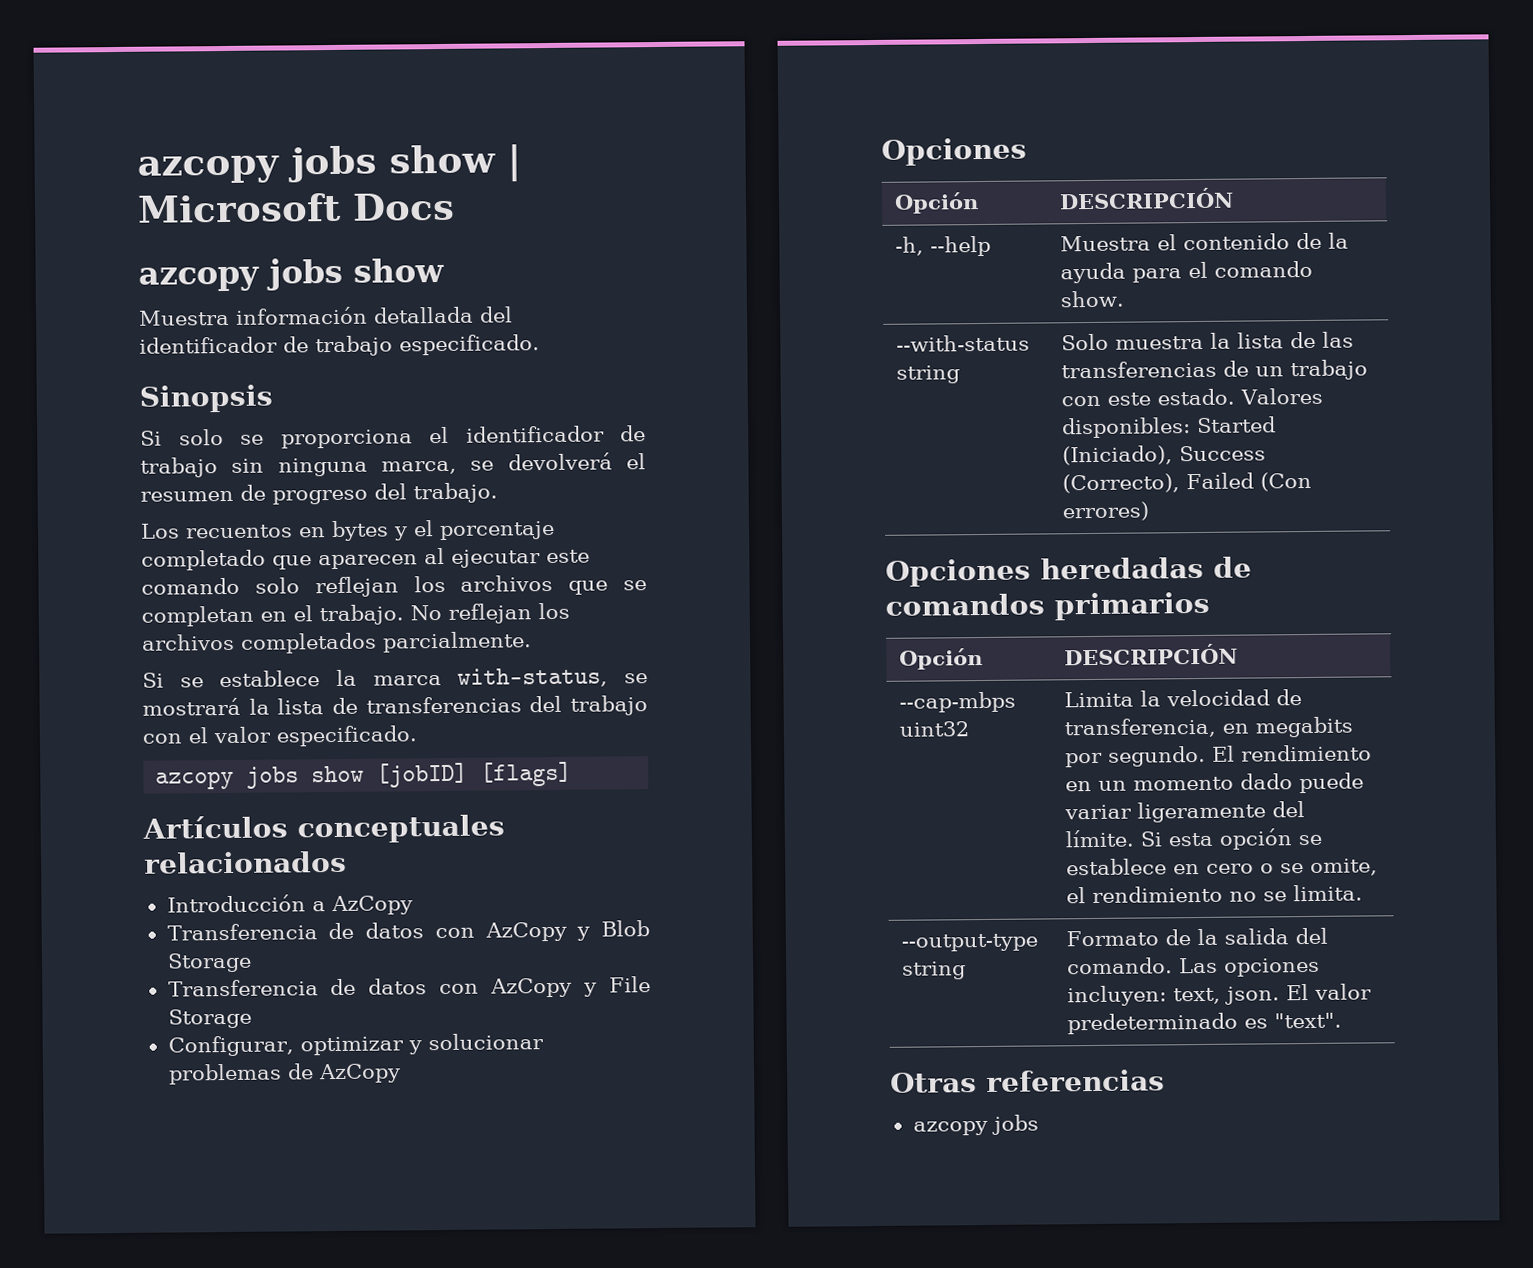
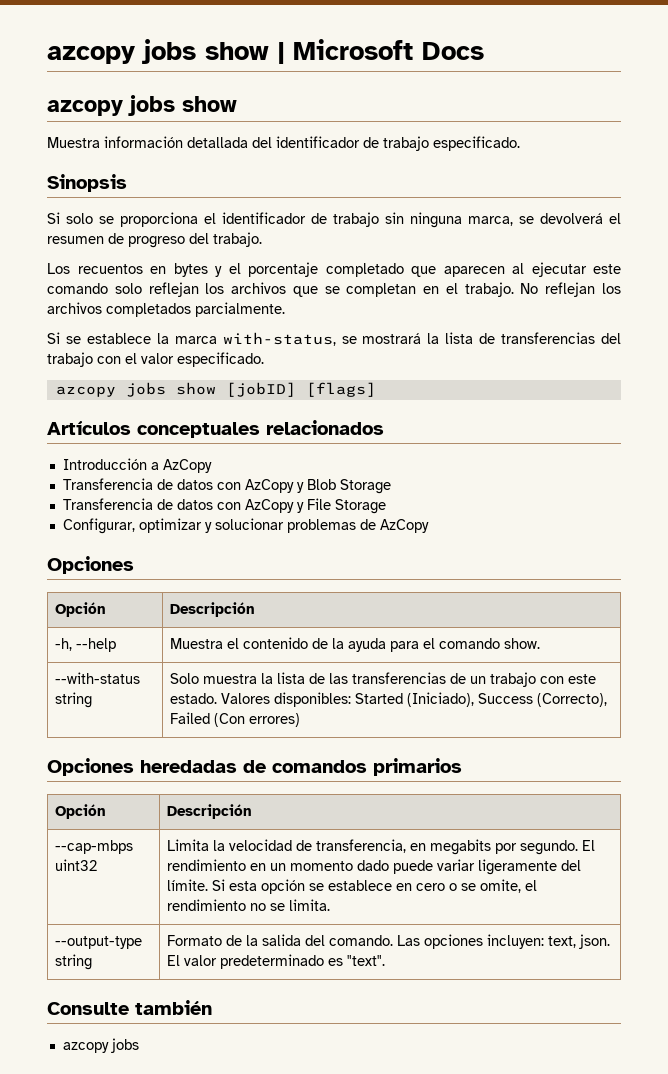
  Configurar, optimizar y solucionar problemas de AzCopy
  Opciones
- Opción | DESCRIPCIÓN
+ Opción | Descripción
  Opciones heredadas de comandos primarios
- Opción | DESCRIPCIÓN
+ Opción | Descripción
- Otras referencias
+ Consulte también

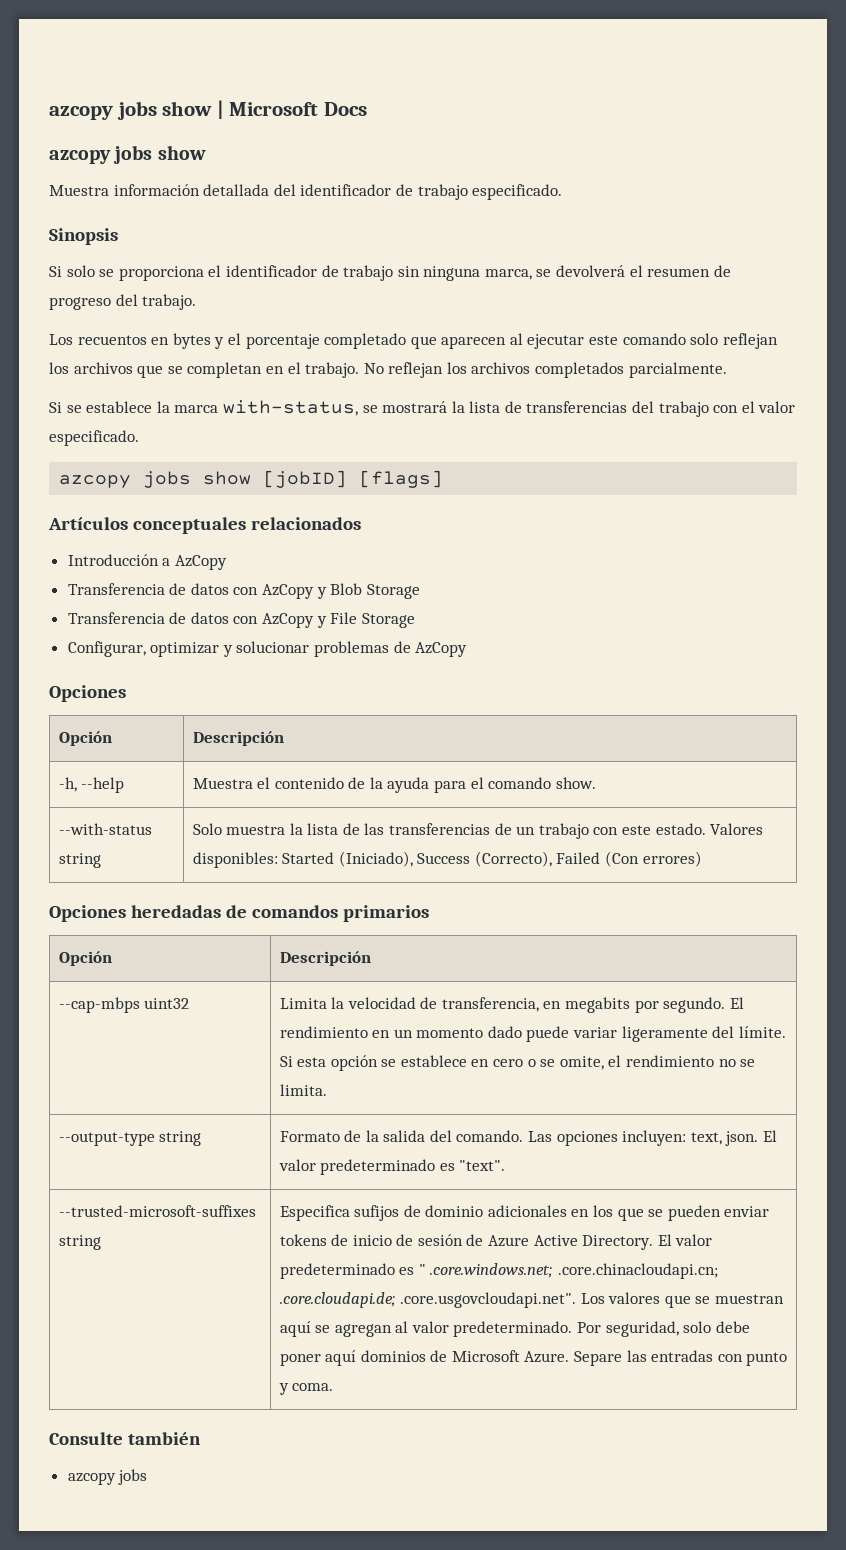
+ --trusted-microsoft-suffixes string | Especifica sufijos de dominio adicionales en los que se pueden enviar tokens de inicio de sesión de Azure Active Directory. El valor predeterminado es " .core.windows.net; .core.chinacloudapi.cn; .core.cloudapi.de; .core.usgovcloudapi.net". Los valores que se muestran aquí se agregan al valor predeterminado. Por seguridad, solo debe poner aquí dominios de Microsoft Azure. Separe las entradas con punto y coma.

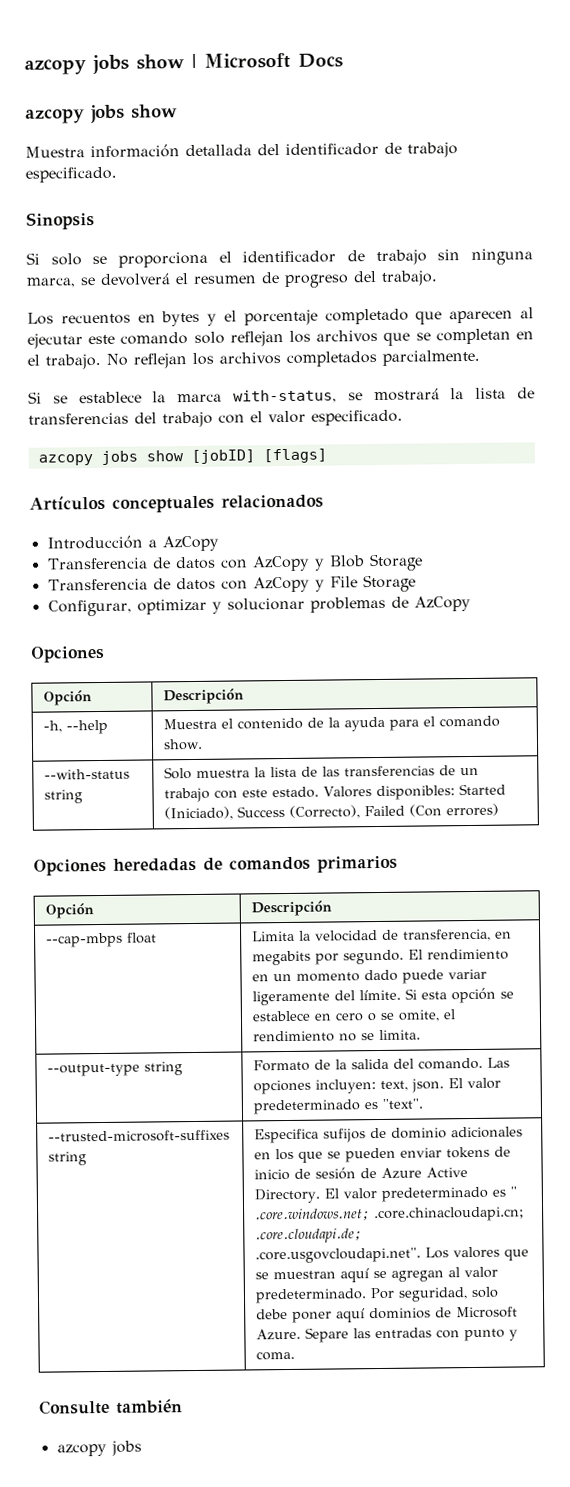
- --cap-mbps uint32 | Limita la velocidad de transferencia, en megabits por segundo. El rendimiento en un momento dado puede variar ligeramente del límite. Si esta opción se establece en cero o se omite, el rendimiento no se limita.
+ --cap-mbps float | Limita la velocidad de transferencia, en megabits por segundo. El rendimiento en un momento dado puede variar ligeramente del límite. Si esta opción se establece en cero o se omite, el rendimiento no se limita.

